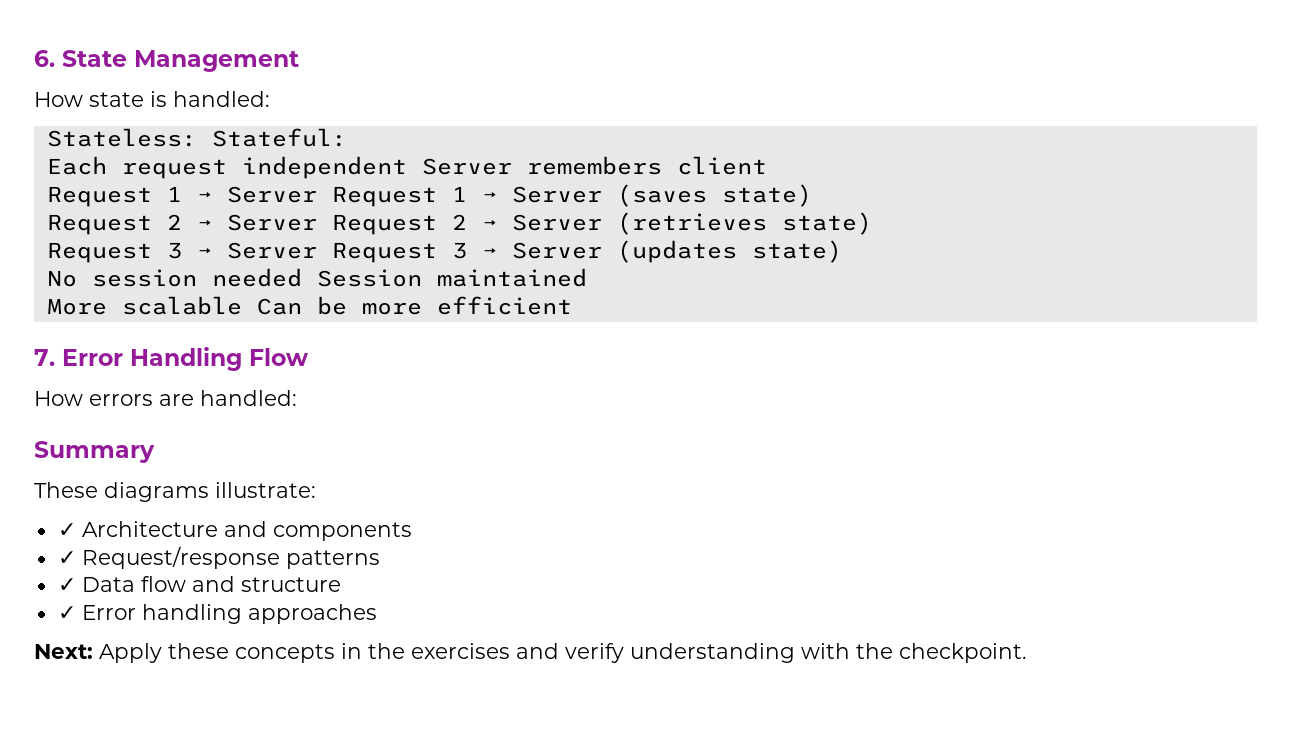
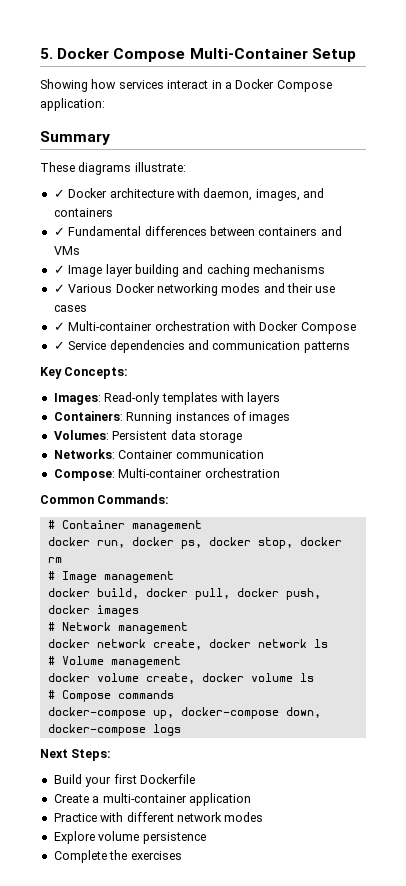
- 6. State Management
- How state is handled:
- Stateless: Stateful:
- Each request independent Server remembers client
- Request 1 → Server Request 1 → Server (saves state)
- Request 2 → Server Request 2 → Server (retrieves state)
- Request 3 → Server Request 3 → Server (updates state)
- No session needed Session maintained
- More scalable Can be more efficient
- 7. Error Handling Flow
- How errors are handled:
+ 5. Docker Compose Multi-Container Setup
+ Showing how services interact in a Docker Compose application:
- ✓ Architecture and components
- ✓ Request/response patterns
- ✓ Data flow and structure
- ✓ Error handling approaches
- Next: Apply these concepts in the exercises and verify understanding with the checkpoint.
+ ✓ Docker architecture with daemon, images, and containers
+ ✓ Fundamental differences between containers and VMs
+ ✓ Image layer building and caching mechanisms
+ ✓ Various Docker networking modes and their use cases
+ ✓ Multi-container orchestration with Docker Compose
+ ✓ Service dependencies and communication patterns
+ Key Concepts:
+ Images: Read-only templates with layers
+ Containers: Running instances of images
+ Volumes: Persistent data storage
+ Networks: Container communication
+ Compose: Multi-container orchestration
+ Common Commands:
+ # Container management
+ docker run, docker ps, docker stop, docker rm
+ # Image management
+ docker build, docker pull, docker push, docker images
+ # Network management
+ docker network create, docker network ls
+ # Volume management
+ docker volume create, docker volume ls
+ # Compose commands
+ docker-compose up, docker-compose down, docker-compose logs
+ Next Steps:
+ Build your first Dockerfile
+ Create a multi-container application
+ Practice with different network modes
+ Explore volume persistence
+ Complete the exercises

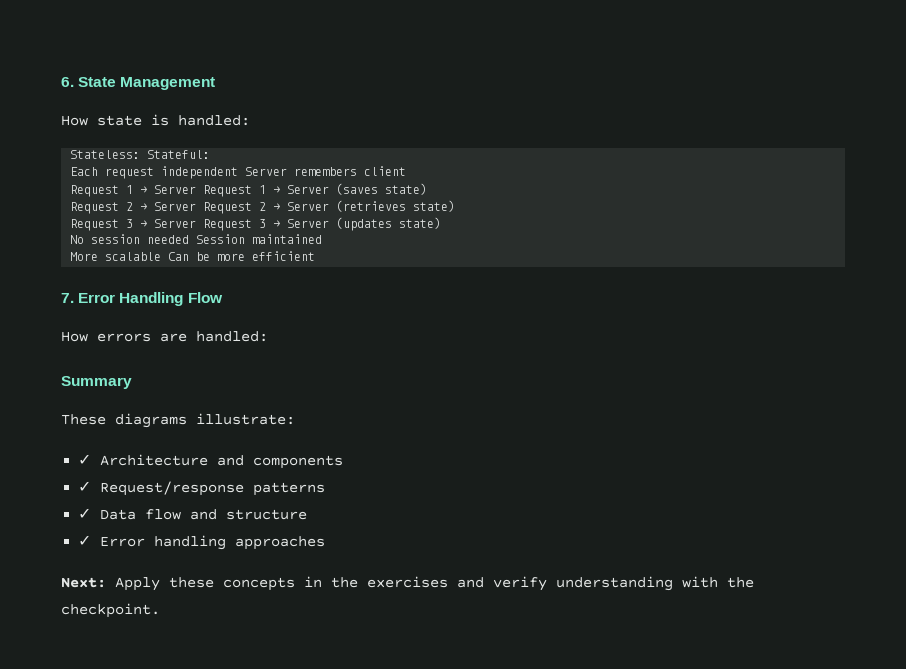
- 5. Docker Compose Multi-Container Setup
- Showing how services interact in a Docker Compose application:
+ 6. State Management
+ How state is handled:
+ Stateless: Stateful:
+ Each request independent Server remembers client
+ Request 1 → Server Request 1 → Server (saves state)
+ Request 2 → Server Request 2 → Server (retrieves state)
+ Request 3 → Server Request 3 → Server (updates state)
+ No session needed Session maintained
+ More scalable Can be more efficient
+ 7. Error Handling Flow
+ How errors are handled:
- ✓ Docker architecture with daemon, images, and containers
- ✓ Fundamental differences between containers and VMs
- ✓ Image layer building and caching mechanisms
- ✓ Various Docker networking modes and their use cases
- ✓ Multi-container orchestration with Docker Compose
- ✓ Service dependencies and communication patterns
- Key Concepts:
- Images: Read-only templates with layers
- Containers: Running instances of images
- Volumes: Persistent data storage
- Networks: Container communication
- Compose: Multi-container orchestration
- Common Commands:
- # Container management
- docker run, docker ps, docker stop, docker rm
- # Image management
- docker build, docker pull, docker push, docker images
- # Network management
- docker network create, docker network ls
- # Volume management
- docker volume create, docker volume ls
- # Compose commands
- docker-compose up, docker-compose down, docker-compose logs
- Next Steps:
- Build your first Dockerfile
- Create a multi-container application
- Practice with different network modes
- Explore volume persistence
- Complete the exercises
+ ✓ Architecture and components
+ ✓ Request/response patterns
+ ✓ Data flow and structure
+ ✓ Error handling approaches
+ Next: Apply these concepts in the exercises and verify understanding with the checkpoint.

